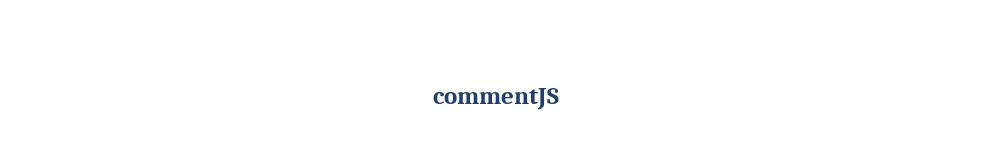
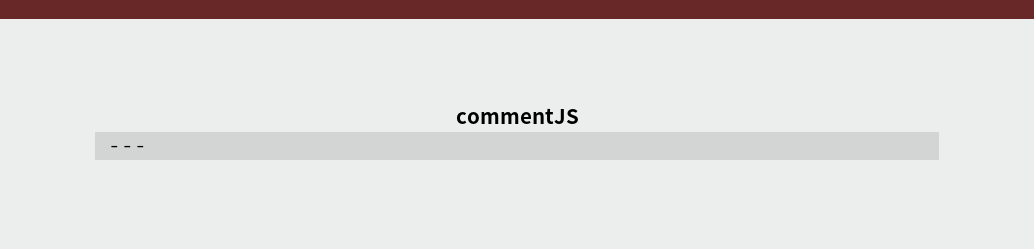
+ ---

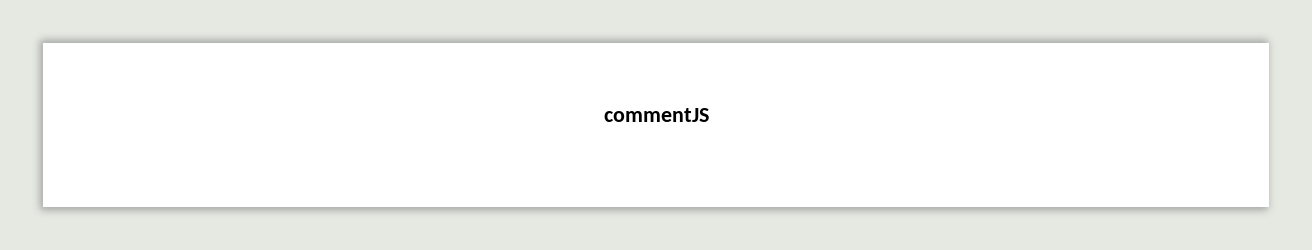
- ---

